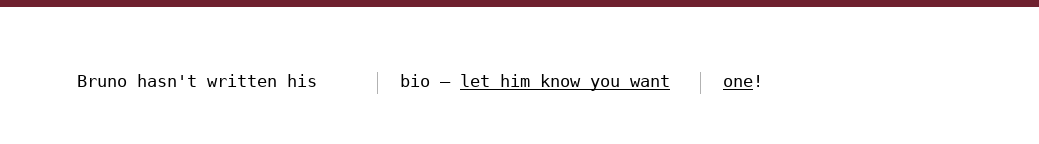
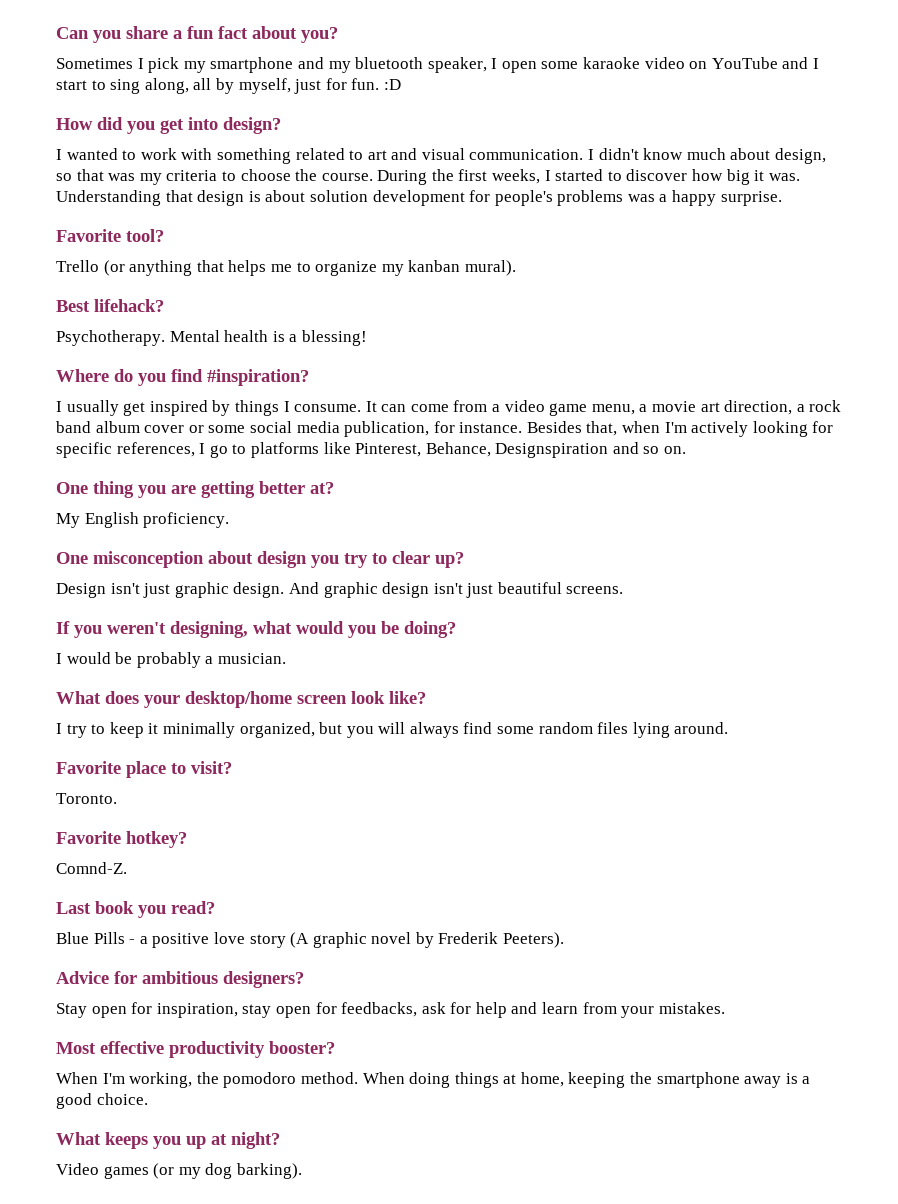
- Bruno hasn't written his bio — let him know you want one!
+ Can you share a fun fact about you?
+ Sometimes I pick my smartphone and my bluetooth speaker, I open some karaoke video on YouTube and I start to sing along, all by myself, just for fun. :D
+ How did you get into design?
+ I wanted to work with something related to art and visual communication. I didn't know much about design, so that was my criteria to choose the course. During the first weeks, I started to discover how big it was. Understanding that design is about solution development for people's problems was a happy surprise.
+ Favorite tool?
+ Trello (or anything that helps me to organize my kanban mural).
+ Best lifehack?
+ Psychotherapy. Mental health is a blessing!
+ Where do you find #inspiration?
+ I usually get inspired by things I consume. It can come from a video game menu, a movie art direction, a rock band album cover or some social media publication, for instance. Besides that, when I'm actively looking for specific references, I go to platforms like Pinterest, Behance, Designspiration and so on.
+ One thing you are getting better at?
+ My English proficiency.
+ One misconception about design you try to clear up?
+ Design isn't just graphic design. And graphic design isn't just beautiful screens.
+ If you weren't designing, what would you be doing?
+ I would be probably a musician.
+ What does your desktop/home screen look like?
+ I try to keep it minimally organized, but you will always find some random files lying around.
+ Favorite place to visit?
+ Toronto.
+ Favorite hotkey?
+ Comnd-Z.
+ Last book you read?
+ Blue Pills - a positive love story (A graphic novel by Frederik Peeters).
+ Advice for ambitious designers?
+ Stay open for inspiration, stay open for feedbacks, ask for help and learn from your mistakes.
+ Most effective productivity booster?
+ When I'm working, the pomodoro method. When doing things at home, keeping the smartphone away is a good choice.
+ What keeps you up at night?
+ Video games (or my dog barking).

